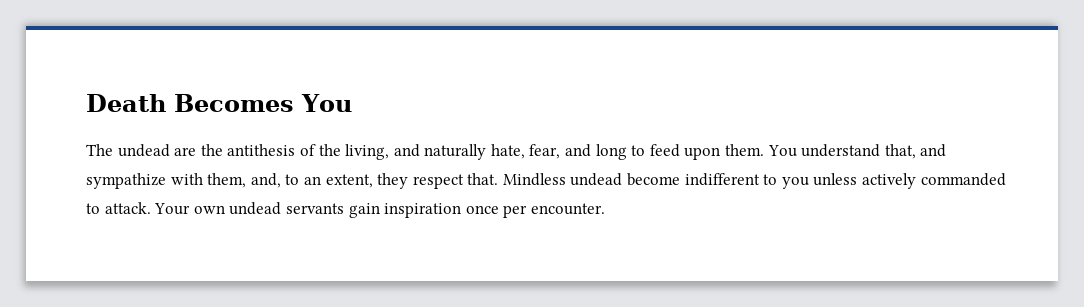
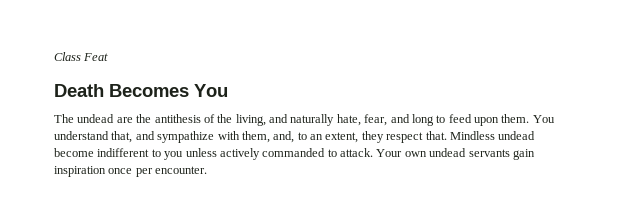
+ Class Feat

